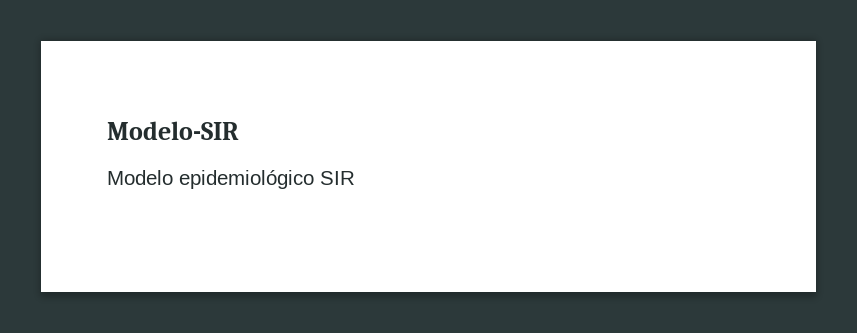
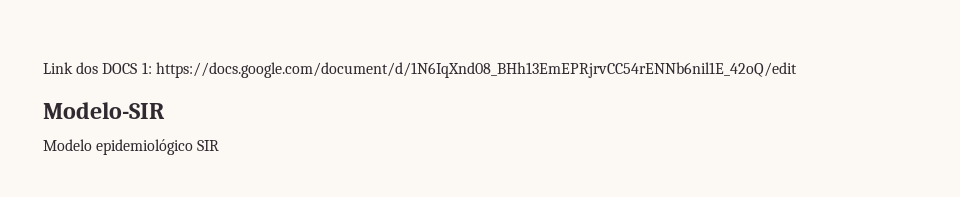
+ Link dos DOCS 1: https://docs.google.com/document/d/1N6IqXnd08_BHh13EmEPRjrvCC54rENNb6nil1E_42oQ/edit

